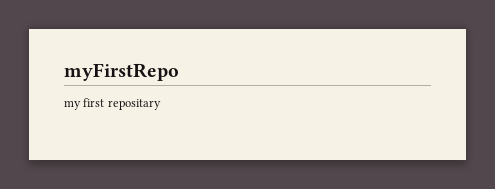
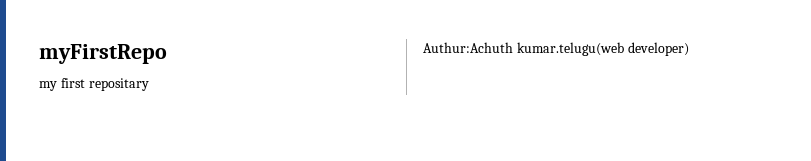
+ Authur:Achuth kumar.telugu(web developer)

